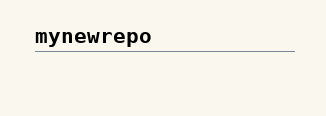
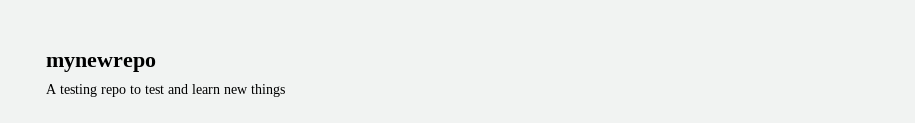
+ A testing repo to test and learn new things

